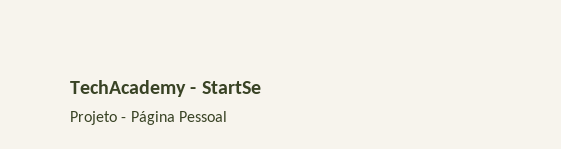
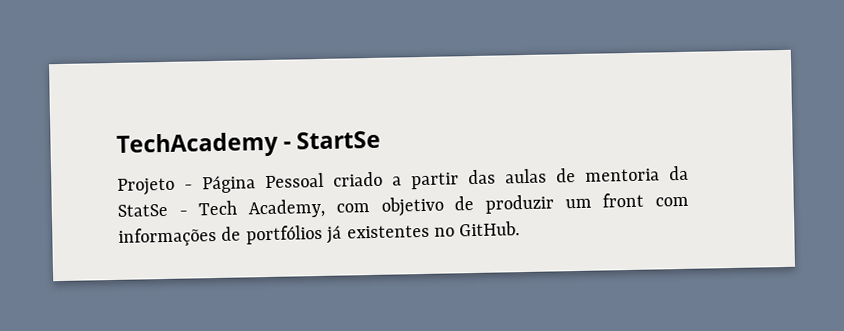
- Projeto - Página Pessoal
+ Projeto - Página Pessoal criado a partir das aulas de mentoria da StatSe - Tech Academy, com objetivo de produzir um front com informações de portfólios já existentes no GitHub.

